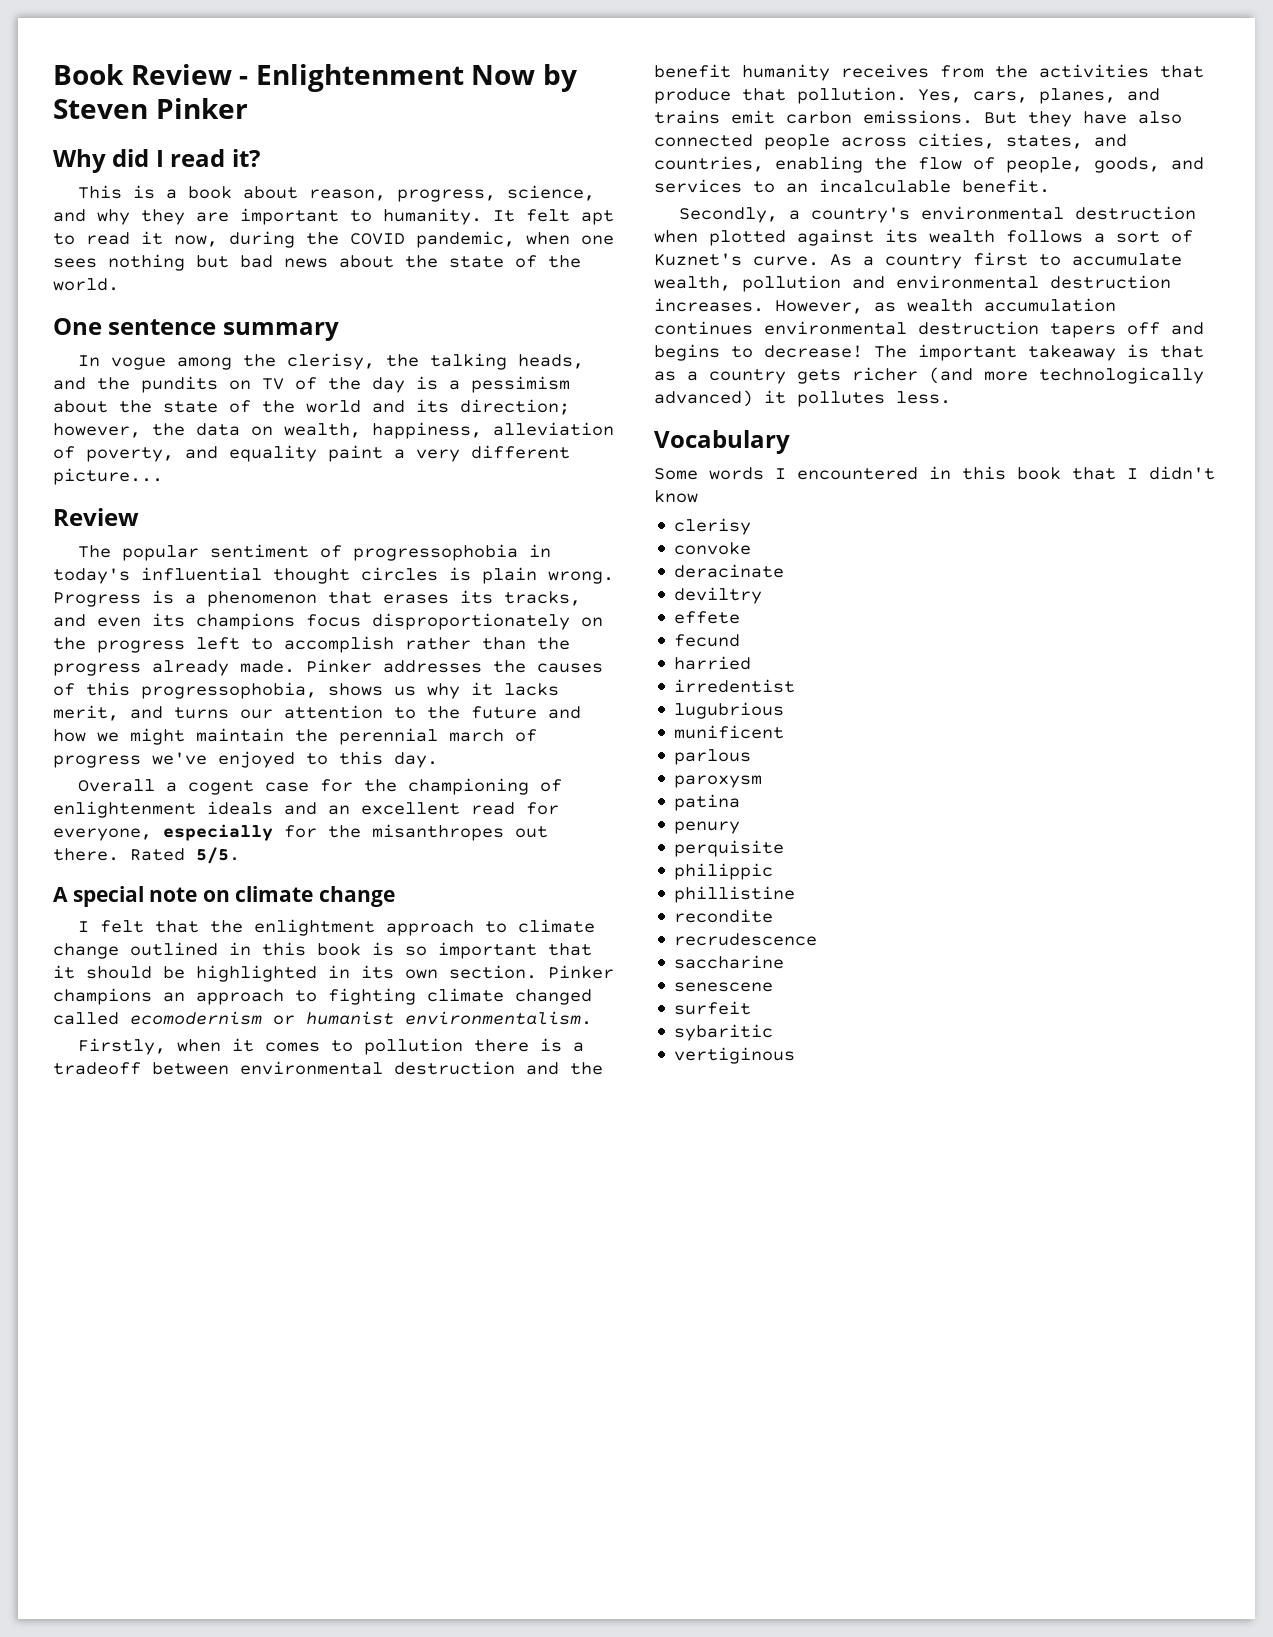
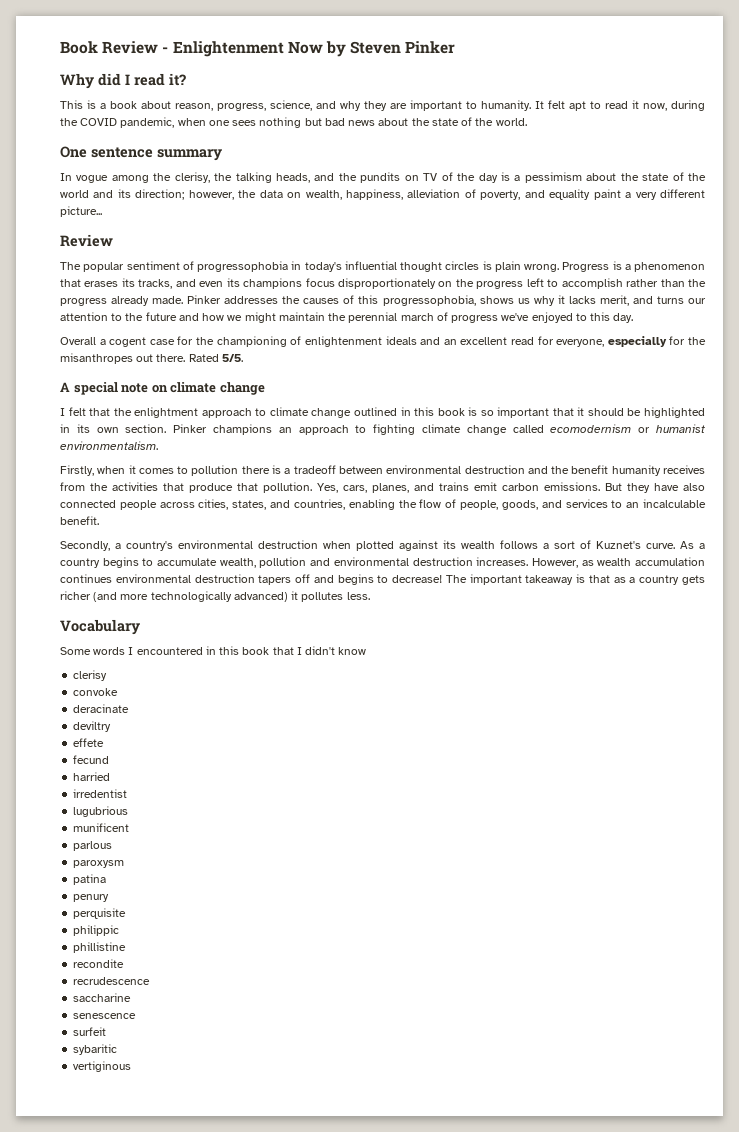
- Pinker champions an approach to fighting climate changed called ecomodernism or humanist environmentalism.
+ Pinker champions an approach to fighting climate change called ecomodernism or humanist environmentalism.
- As a country first to accumulate wealth, pollution and environmental destruction increases.
+ As a country begins to accumulate wealth, pollution and environmental destruction increases.
- senescene
+ senescence

